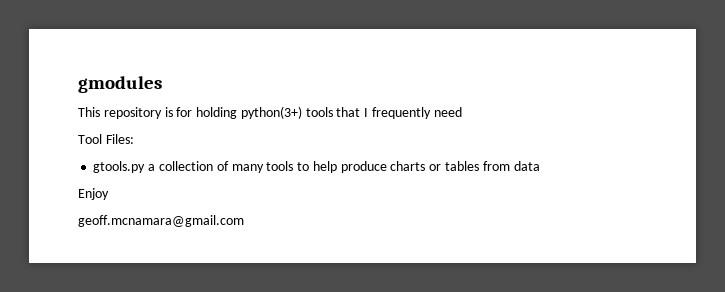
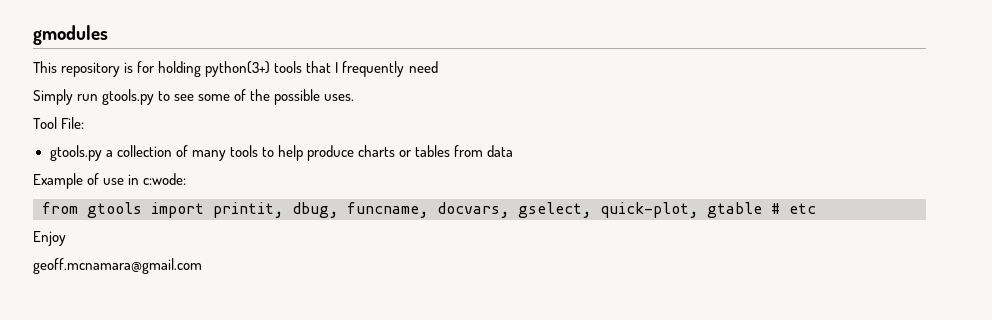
+ Simply run gtools.py to see some of the possible uses.
- Tool Files:
+ Tool File:
+ Example of use in c:wode:
+ from gtools import printit, dbug, funcname, docvars, gselect, quick-plot, gtable # etc

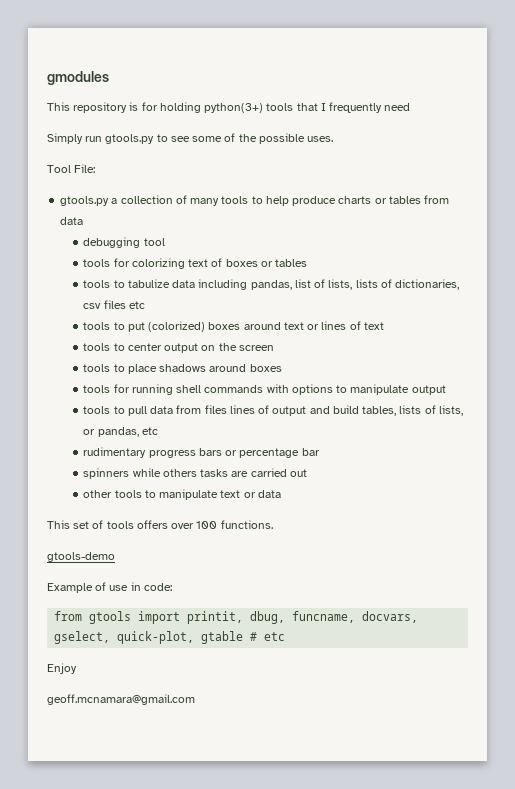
+ debugging tool
+ tools for colorizing text of boxes or tables
+ tools to tabulize data including pandas, list of lists, lists of dictionaries, csv files etc
+ tools to put (colorized) boxes around text or lines of text
+ tools to center output on the screen
+ tools to place shadows around boxes
+ tools for running shell commands with options to manipulate output
+ tools to pull data from files lines of output and build tables, lists of lists, or pandas, etc
+ rudimentary progress bars or percentage bar
+ spinners while others tasks are carried out
+ other tools to manipulate text or data
+ This set of tools offers over 100 functions.
+ gtools-demo
- Example of use in c:wode:
+ Example of use in code:

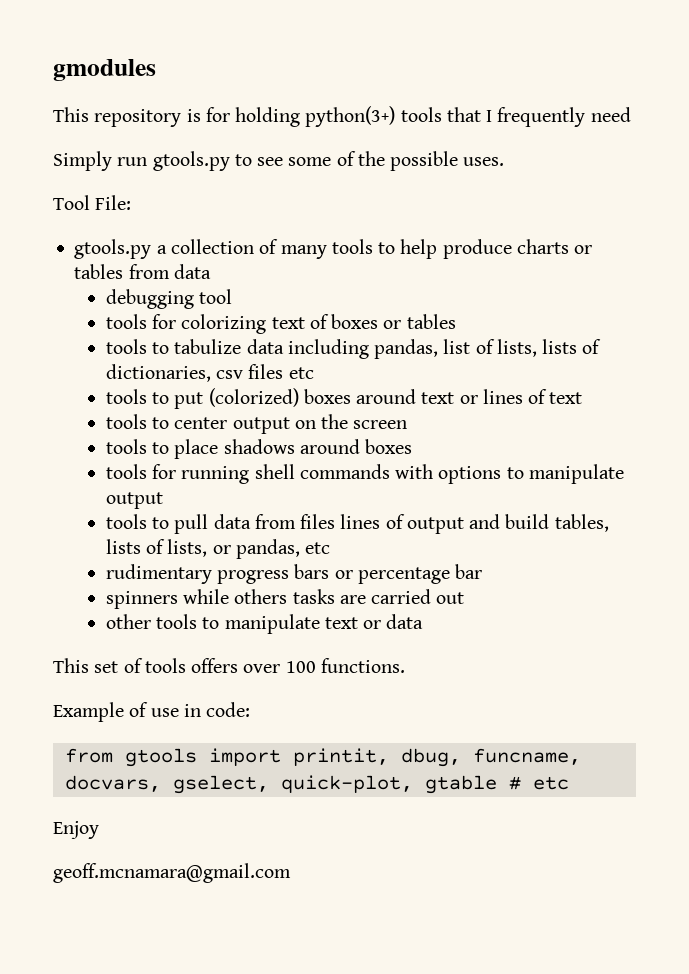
- gtools-demo

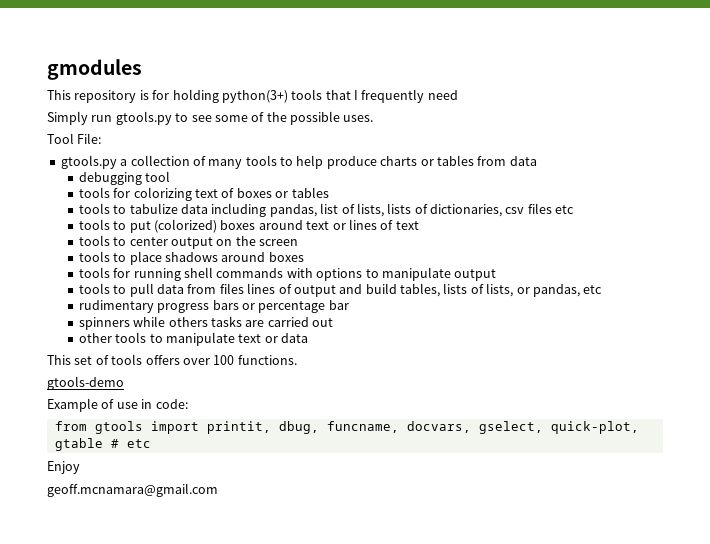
+ gtools-demo

